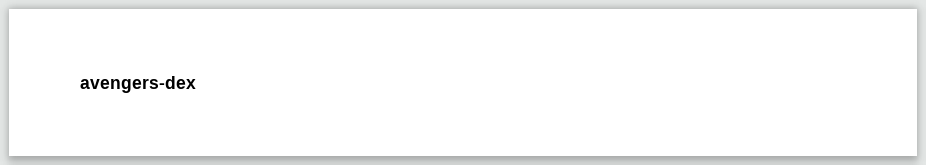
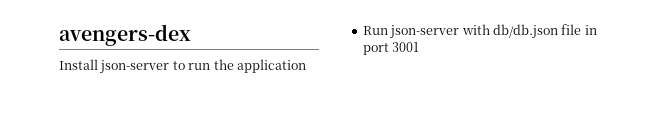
+ Install json-server to run the application
+ Run json-server with db/db.json file in port 3001

